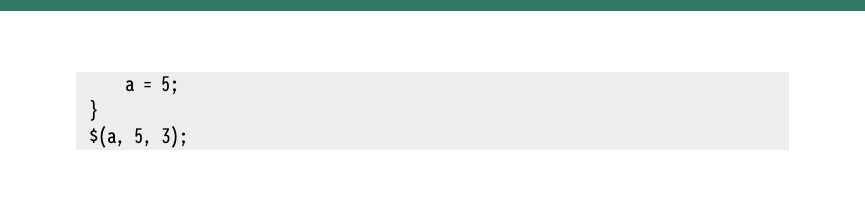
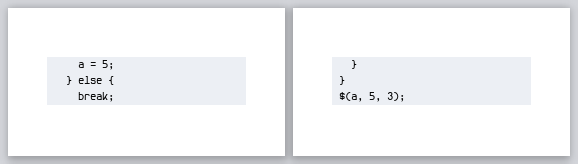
+ } else {
+ break;
+ }

